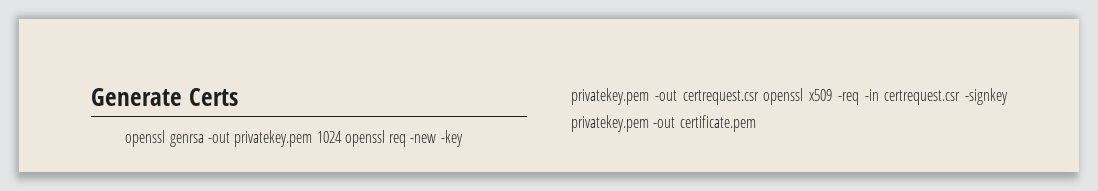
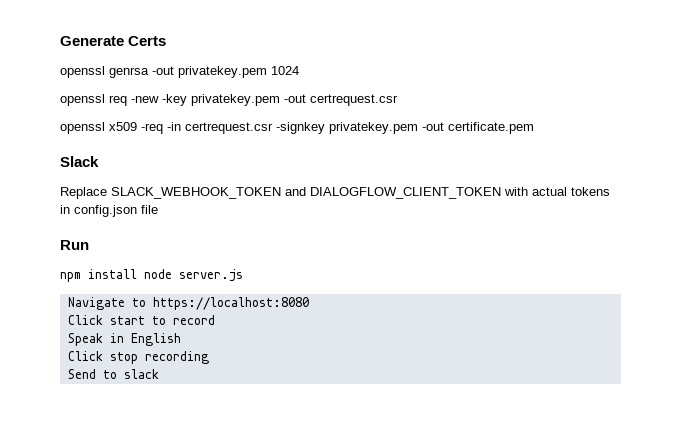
- openssl genrsa -out privatekey.pem 1024 openssl req -new -key privatekey.pem -out certrequest.csr openssl x509 -req -in certrequest.csr -signkey privatekey.pem -out certificate.pem
+ openssl genrsa -out privatekey.pem 1024
+ openssl req -new -key privatekey.pem -out certrequest.csr
+ openssl x509 -req -in certrequest.csr -signkey privatekey.pem -out certificate.pem
+ Slack
+ Replace SLACK_WEBHOOK_TOKEN and DIALOGFLOW_CLIENT_TOKEN with actual tokens in config.json file
+ Run
+ npm install node server.js
+ Navigate to https://localhost:8080
+ Click start to record
+ Speak in English
+ Click stop recording
+ Send to slack

